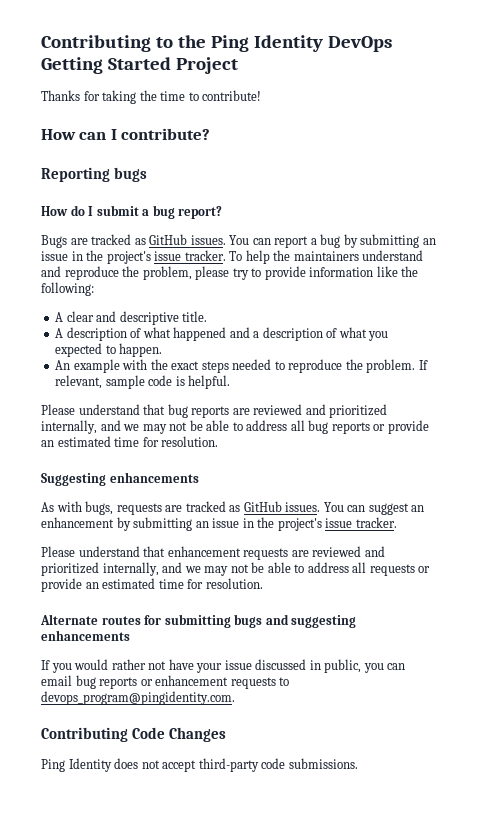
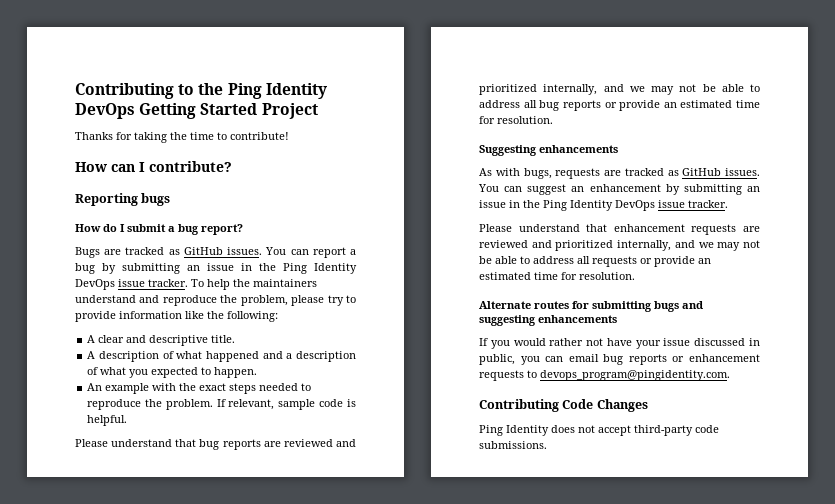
- You can report a bug by submitting an issue in the project's issue tracker.
+ You can report a bug by submitting an issue in the Ping Identity DevOps issue tracker.
- You can suggest an enhancement by submitting an issue in the project's issue tracker.
+ You can suggest an enhancement by submitting an issue in the Ping Identity DevOps issue tracker.

